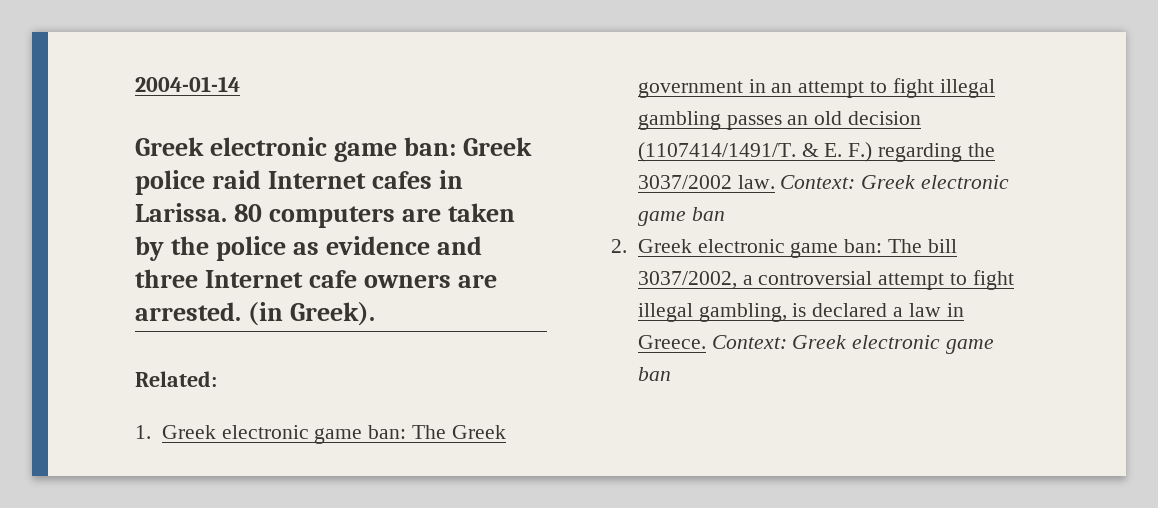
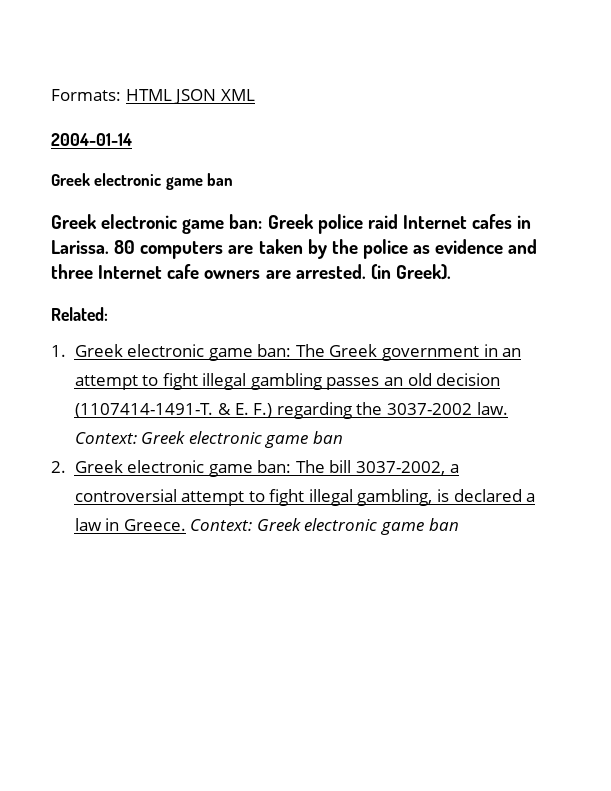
+ Formats: HTML JSON XML
  2004-01-14
+ Greek electronic game ban
- 1. Greek electronic game ban: The Greek government in an attempt to fight illegal gambling passes an old decision (1107414/1491/T.
+ 1. Greek electronic game ban: The Greek government in an attempt to fight illegal gambling passes an old decision (1107414-1491-T.
- & E. F.) regarding the 3037/2002 law.
+ & E. F.) regarding the 3037-2002 law.
- 2. Greek electronic game ban: The bill 3037/2002, a controversial attempt to fight illegal gambling, is declared a law in Greece.
+ 2. Greek electronic game ban: The bill 3037-2002, a controversial attempt to fight illegal gambling, is declared a law in Greece.

